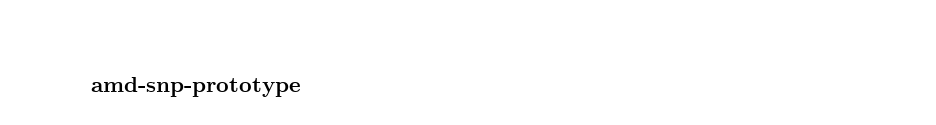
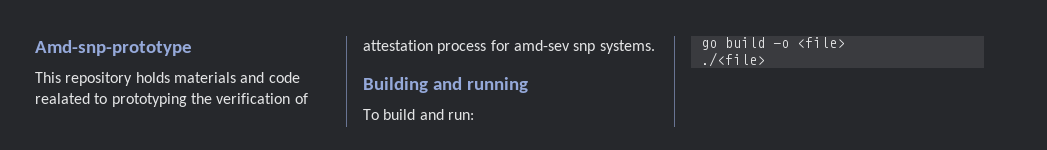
- amd-snp-prototype
+ Amd-snp-prototype
+ This repository holds materials and code realated to prototyping the verification of attestation process for amd-sev snp systems.
+ Building and running
+ To build and run:
+ go build -o <file>
+ ./<file>

